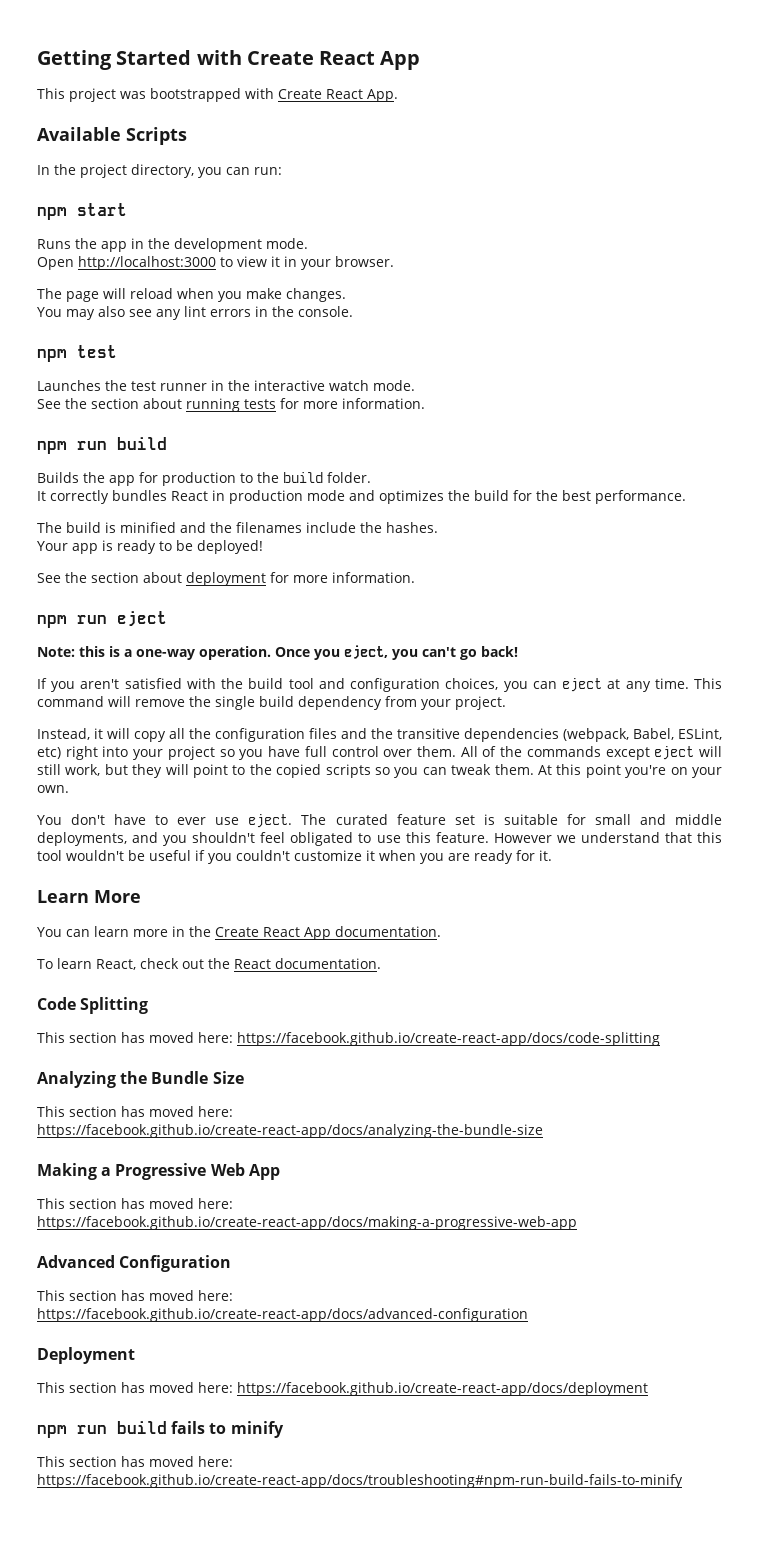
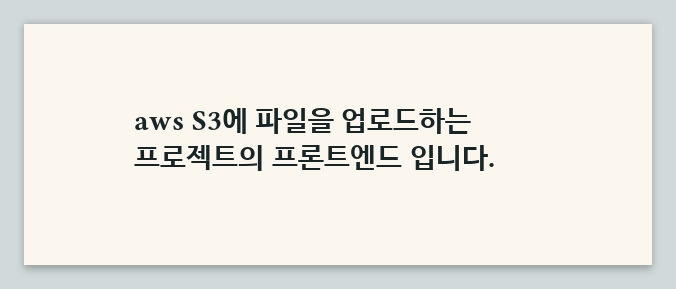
- Getting Started with Create React App
- This project was bootstrapped with Create React App.
- Available Scripts
- In the project directory, you can run:
- npm start
- Runs the app in the development mode.
- Open http://localhost:3000 to view it in your browser.
- The page will reload when you make changes.
- You may also see any lint errors in the console.
- npm test
- Launches the test runner in the interactive watch mode.
- See the section about running tests for more information.
- npm run build
- Builds the app for production to the build folder.
- It correctly bundles React in production mode and optimizes the build for the best performance.
- The build is minified and the filenames include the hashes.
- Your app is ready to be deployed!
- See the section about deployment for more information.
- npm run eject
- Note: this is a one-way operation. Once you eject, you can't go back!
- If you aren't satisfied with the build tool and configuration choices, you can eject at any time. This command will remove the single build dependency from your project.
- Instead, it will copy all the configuration files and the transitive dependencies (webpack, Babel, ESLint, etc) right into your project so you have full control over them. All of the commands except eject will still work, but they will point to the copied scripts so you can tweak them. At this point you're on your own.
- You don't have to ever use eject. The curated feature set is suitable for small and middle deployments, and you shouldn't feel obligated to use this feature. However we understand that this tool wouldn't be useful if you couldn't customize it when you are ready for it.
- Learn More
- You can learn more in the Create React App documentation.
- To learn React, check out the React documentation.
- Code Splitting
- This section has moved here: https://facebook.github.io/create-react-app/docs/code-splitting
- Analyzing the Bundle Size
- This section has moved here: https://facebook.github.io/create-react-app/docs/analyzing-the-bundle-size
- Making a Progressive Web App
- This section has moved here: https://facebook.github.io/create-react-app/docs/making-a-progressive-web-app
- Advanced Configuration
- This section has moved here: https://facebook.github.io/create-react-app/docs/advanced-configuration
- Deployment
- This section has moved here: https://facebook.github.io/create-react-app/docs/deployment
- npm run build fails to minify
- This section has moved here: https://facebook.github.io/create-react-app/docs/troubleshooting#npm-run-build-fails-to-minify
+ aws S3에 파일을 업로드하는 프로젝트의 프론트엔드 입니다.

